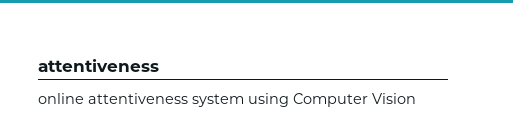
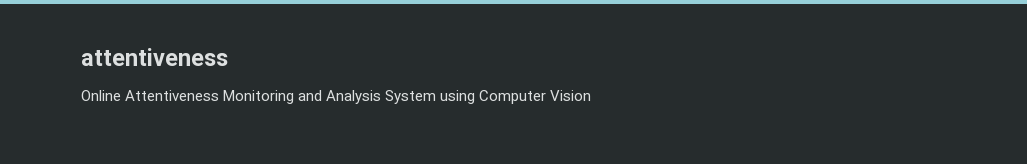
- online attentiveness system using Computer Vision
+ Online Attentiveness Monitoring and Analysis System using Computer Vision

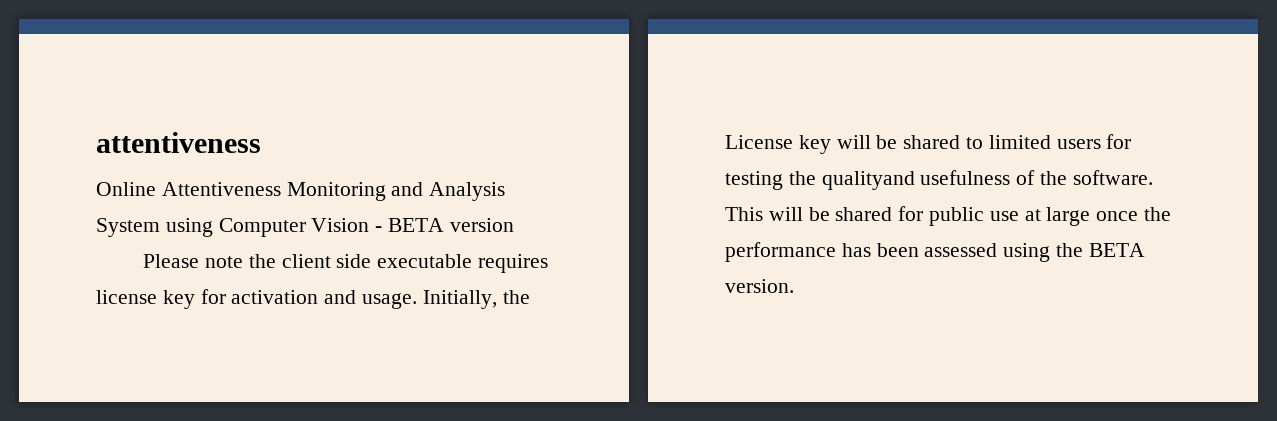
- Online Attentiveness Monitoring and Analysis System using Computer Vision
+ Online Attentiveness Monitoring and Analysis System using Computer Vision - BETA version
+ Please note the client side executable requires license key for activation and usage. Initially, the License key will be shared to limited users for testing the qualityand usefulness of the software. This will be shared for public use at large once the performance has been assessed using the BETA version.

